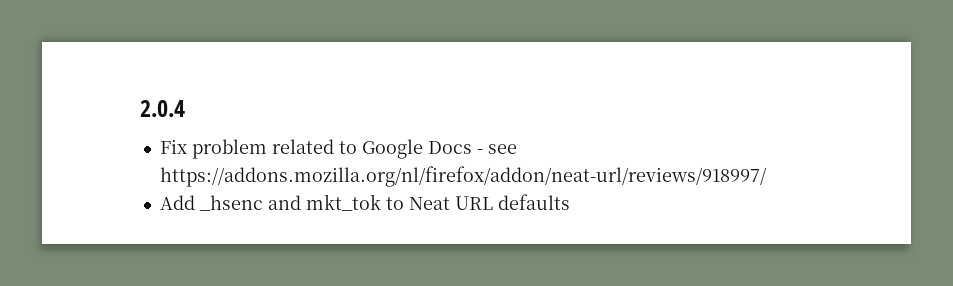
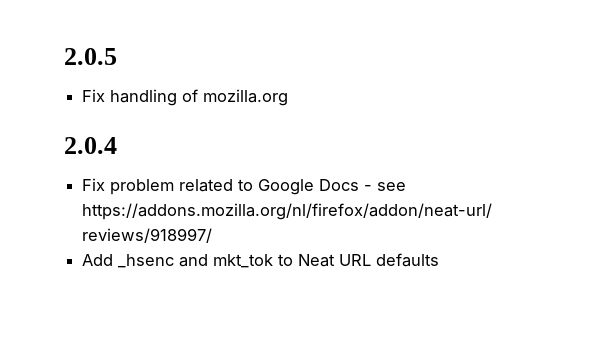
+ 2.0.5
+ Fix handling of mozilla.org

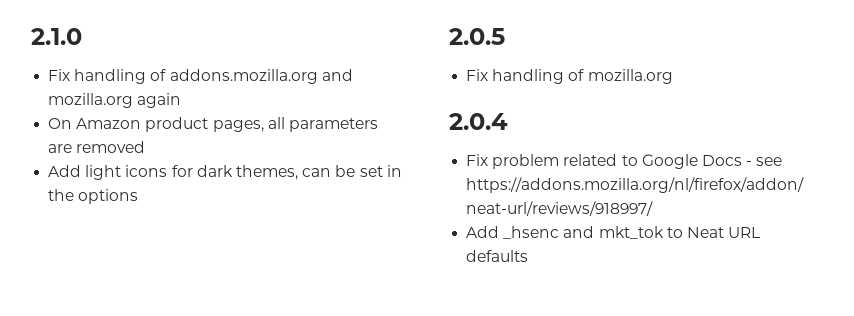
+ 2.1.0
+ Fix handling of addons.mozilla.org and mozilla.org again
+ On Amazon product pages, all parameters are removed
+ Add light icons for dark themes, can be set in the options

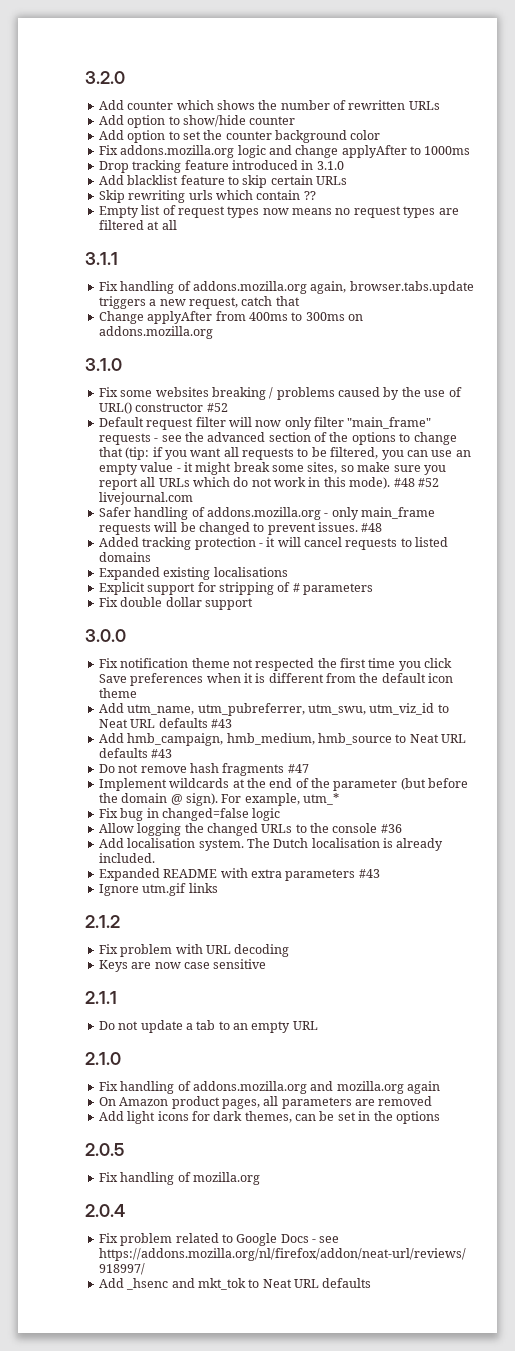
+ 3.2.0
+ Add counter which shows the number of rewritten URLs
+ Add option to show/hide counter
+ Add option to set the counter background color
+ Fix addons.mozilla.org logic and change applyAfter to 1000ms
+ Drop tracking feature introduced in 3.1.0
+ Add blacklist feature to skip certain URLs
+ Skip rewriting urls which contain ??
+ Empty list of request types now means no request types are filtered at all
+ 3.1.1
+ Fix handling of addons.mozilla.org again, browser.tabs.update triggers a new request, catch that
+ Change applyAfter from 400ms to 300ms on addons.mozilla.org
+ 3.1.0
+ Fix some websites breaking / problems caused by the use of URL() constructor #52
+ Default request filter will now only filter "main_frame" requests - see the advanced section of the options to change that (tip: if you want all requests to be filtered, you can use an empty value - it might break some sites, so make sure you report all URLs which do not work in this mode). #48 #52 livejournal.com
+ Safer handling of addons.mozilla.org - only main_frame requests will be changed to prevent issues. #48
+ Added tracking protection - it will cancel requests to listed domains
+ Expanded existing localisations
+ Explicit support for stripping of # parameters
+ Fix double dollar support
+ 3.0.0
+ Fix notification theme not respected the first time you click Save preferences when it is different from the default icon theme
+ Add utm_name, utm_pubreferrer, utm_swu, utm_viz_id to Neat URL defaults #43
+ Add hmb_campaign, hmb_medium, hmb_source to Neat URL defaults #43
+ Do not remove hash fragments #47
+ Implement wildcards at the end of the parameter (but before the domain @ sign). For example, utm_*
+ Fix bug in changed=false logic
+ Allow logging the changed URLs to the console #36
+ Add localisation system. The Dutch localisation is already included.
+ Expanded README with extra parameters #43
+ Ignore utm.gif links
+ 2.1.2
+ Fix problem with URL decoding
+ Keys are now case sensitive
+ 2.1.1
+ Do not update a tab to an empty URL

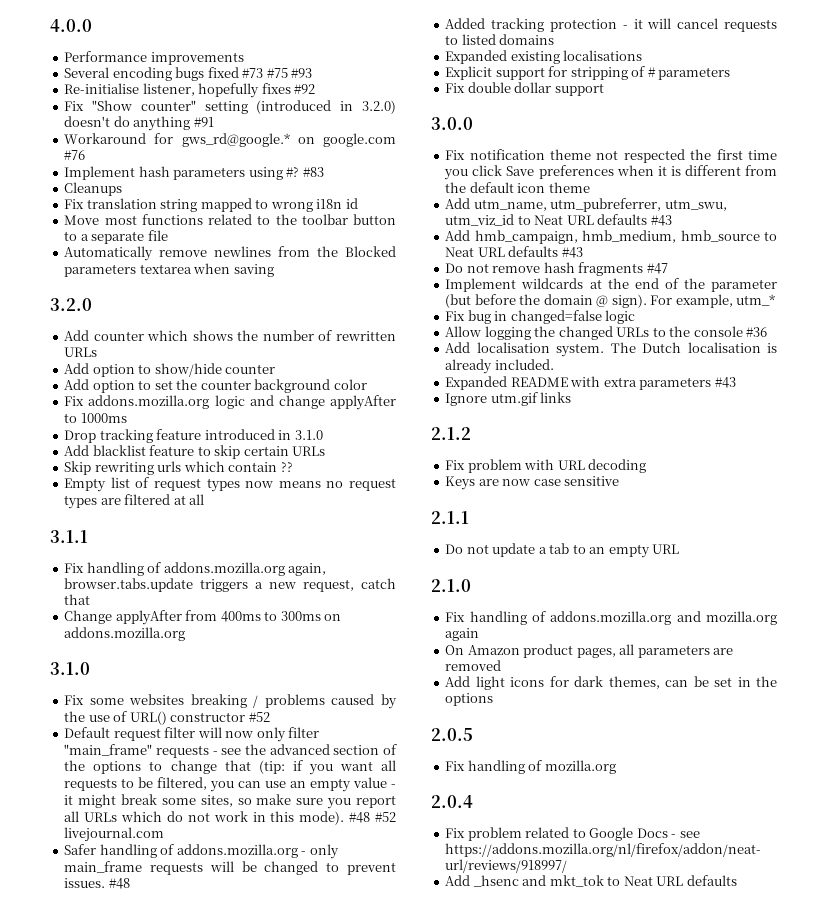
+ 4.0.0
+ Performance improvements
+ Several encoding bugs fixed #73 #75 #93
+ Re-initialise listener, hopefully fixes #92
+ Fix "Show counter" setting (introduced in 3.2.0) doesn't do anything #91
+ Workaround for gws_rd@google.* on google.com #76
+ Implement hash parameters using #? #83
+ Cleanups
+ Fix translation string mapped to wrong i18n id
+ Move most functions related to the toolbar button to a separate file
+ Automatically remove newlines from the Blocked parameters textarea when saving

